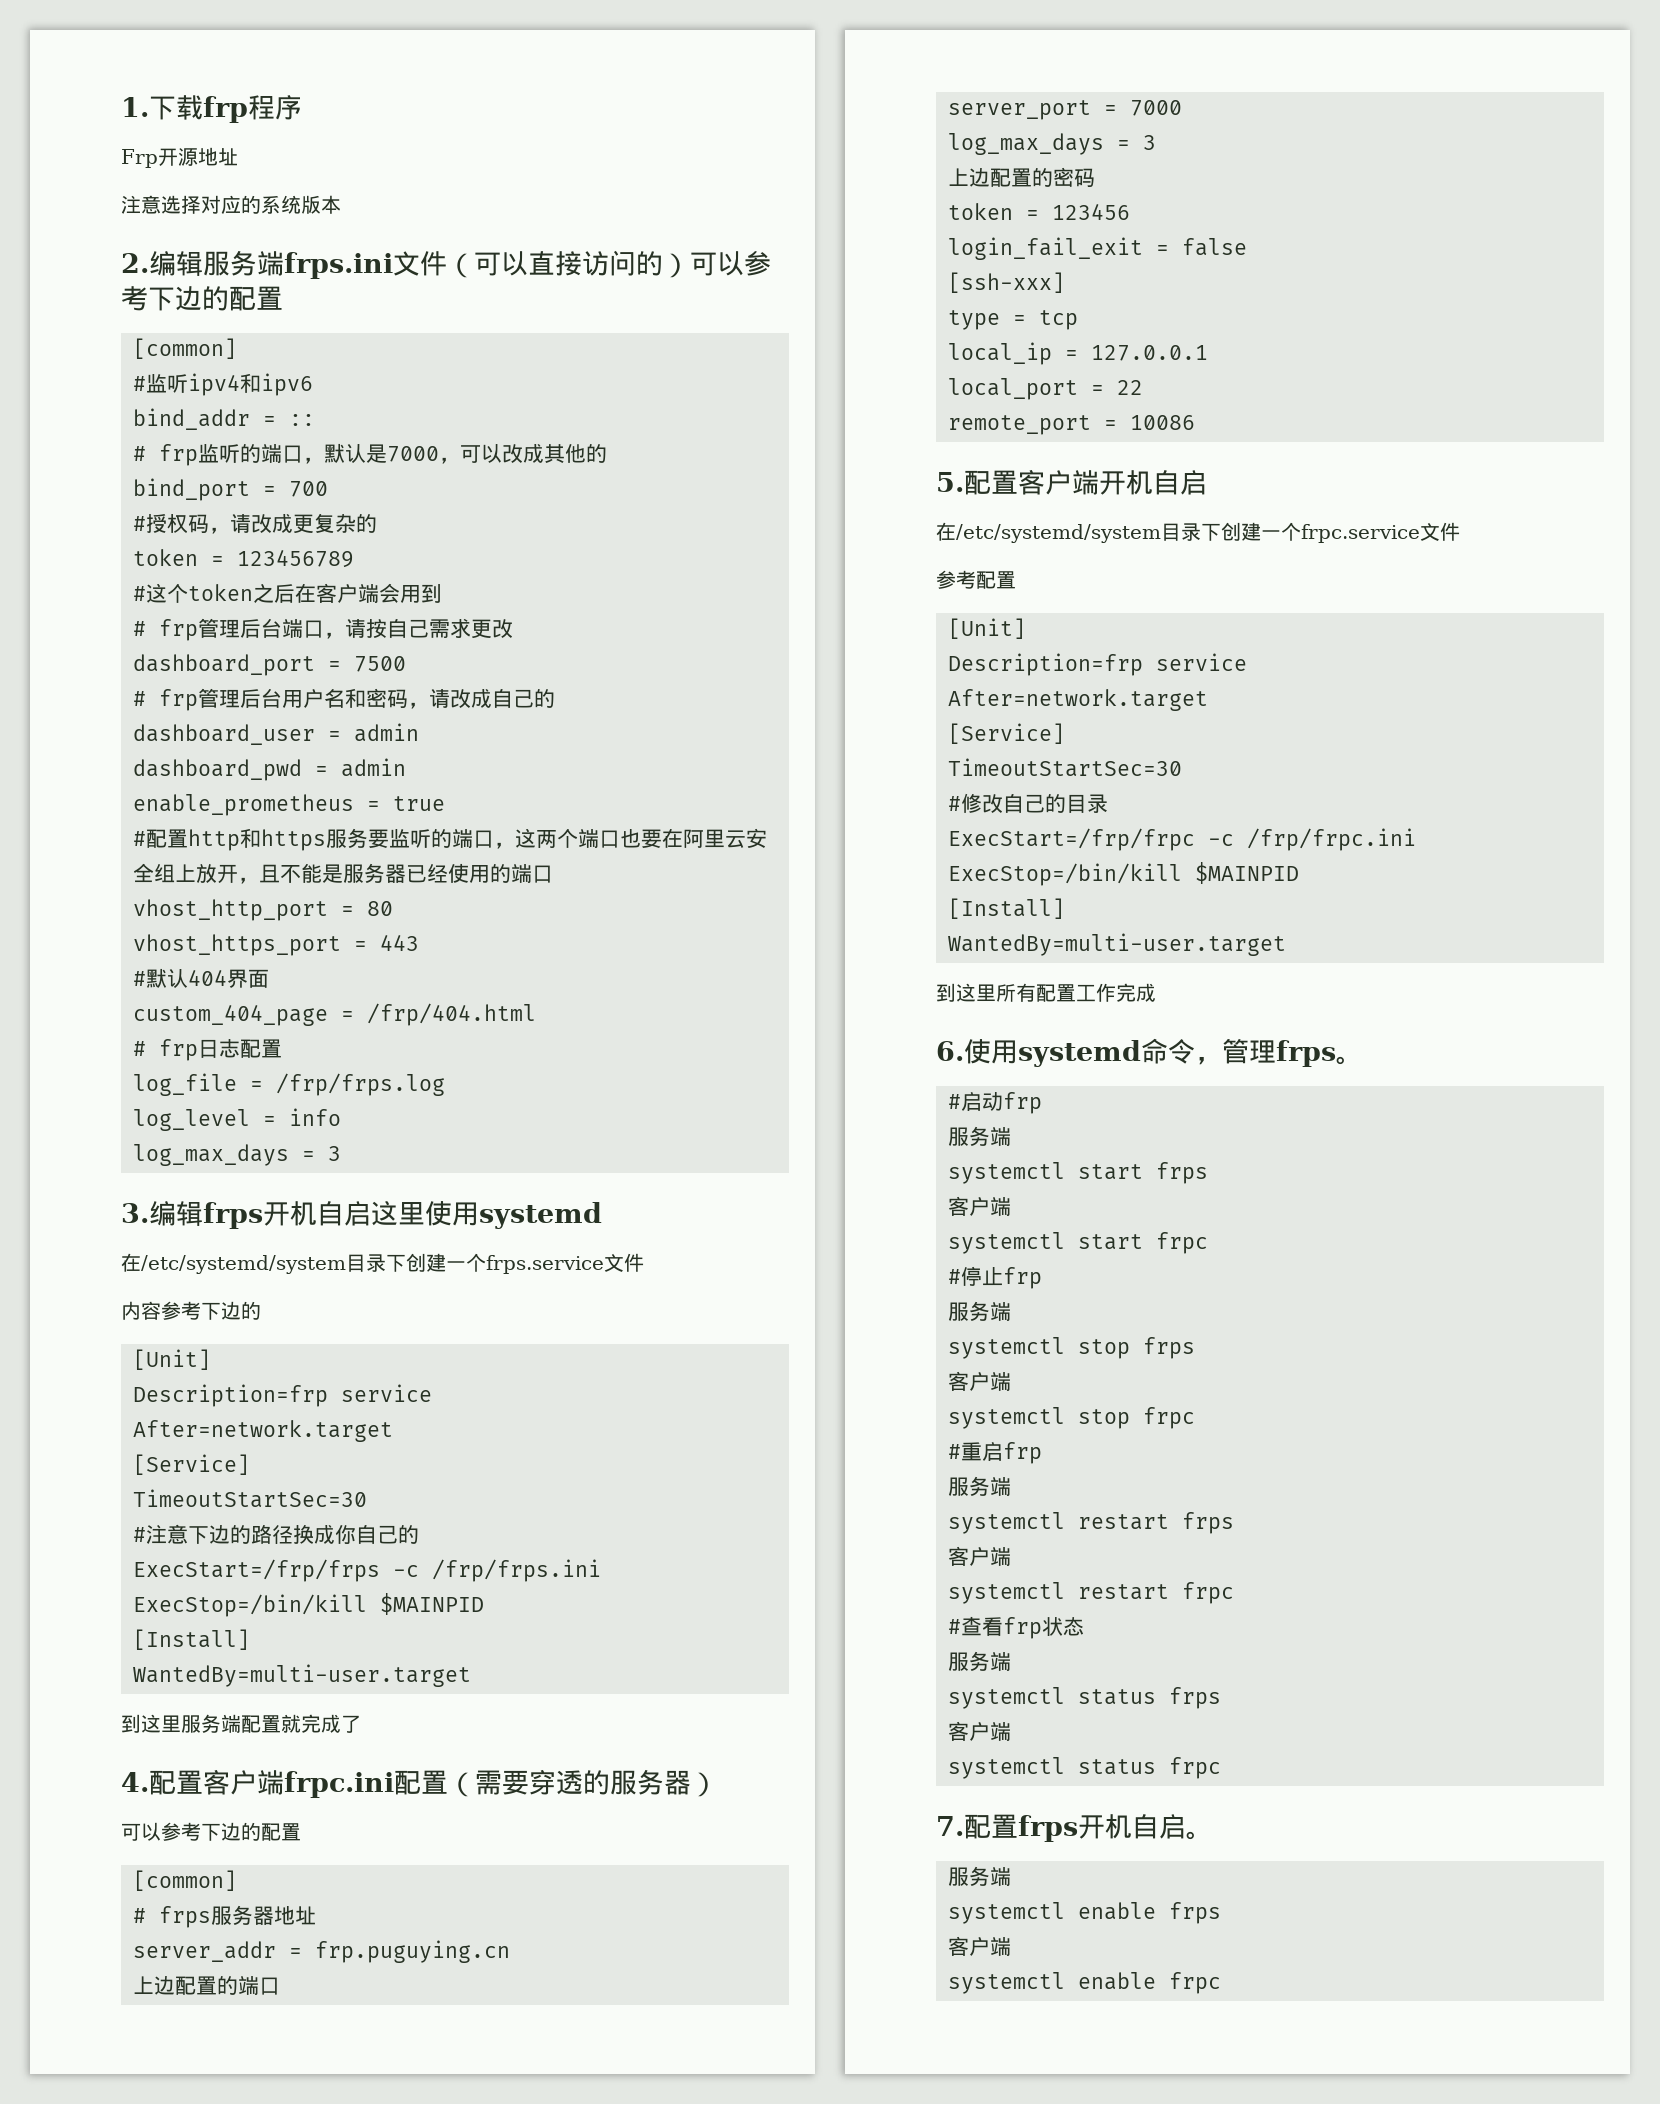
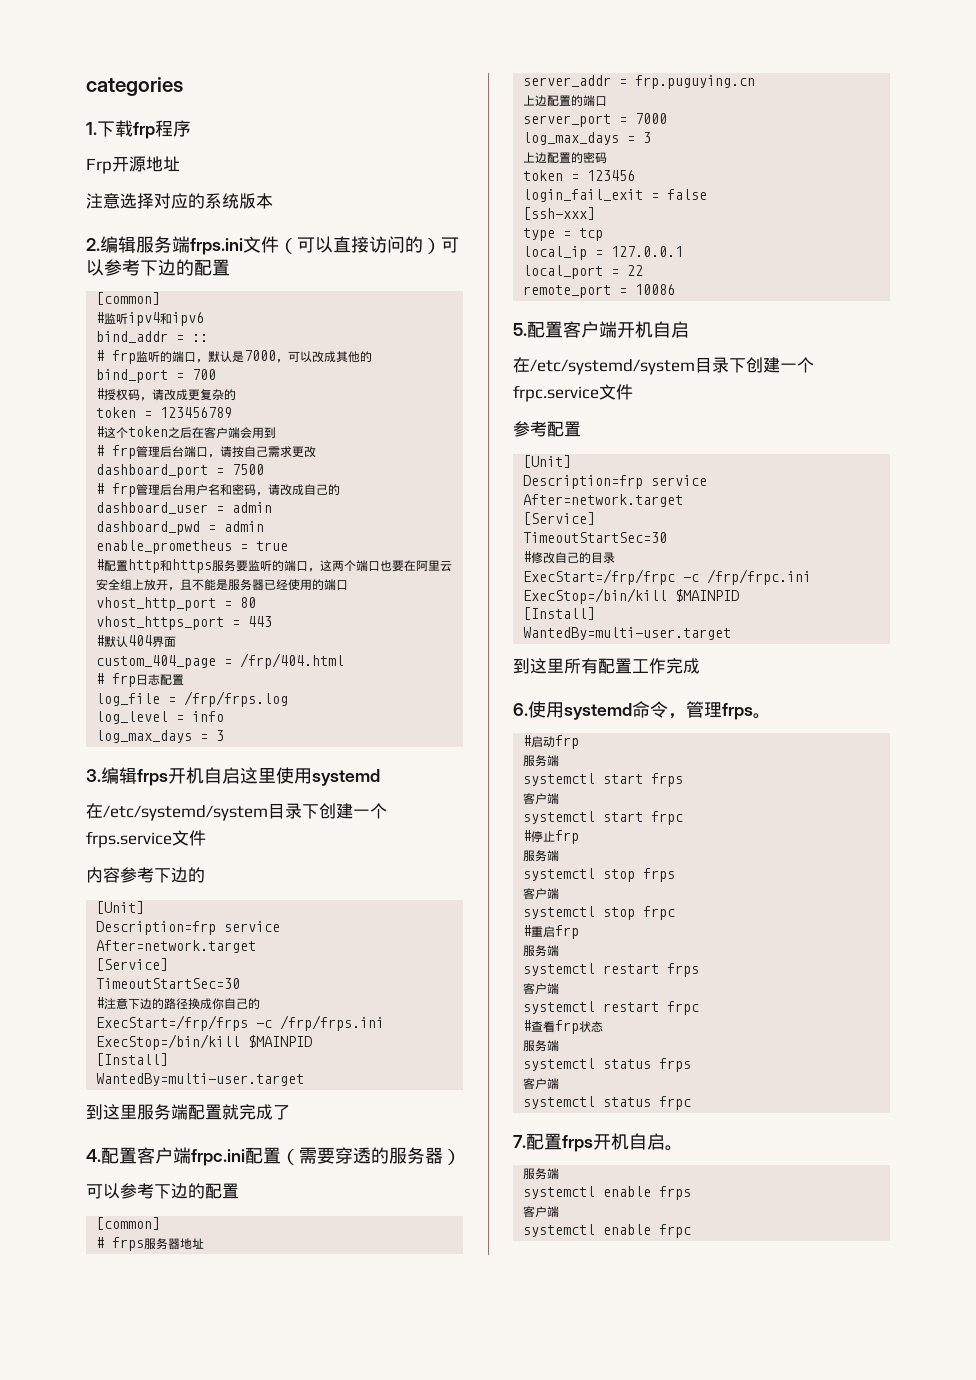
+ categories

